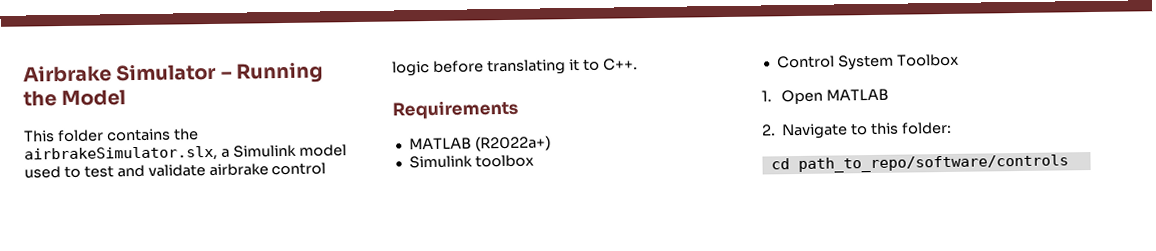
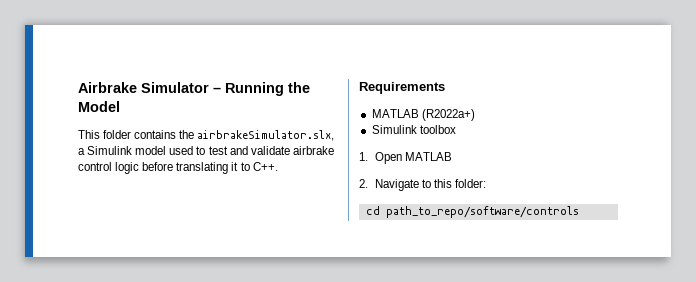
- Control System Toolbox

